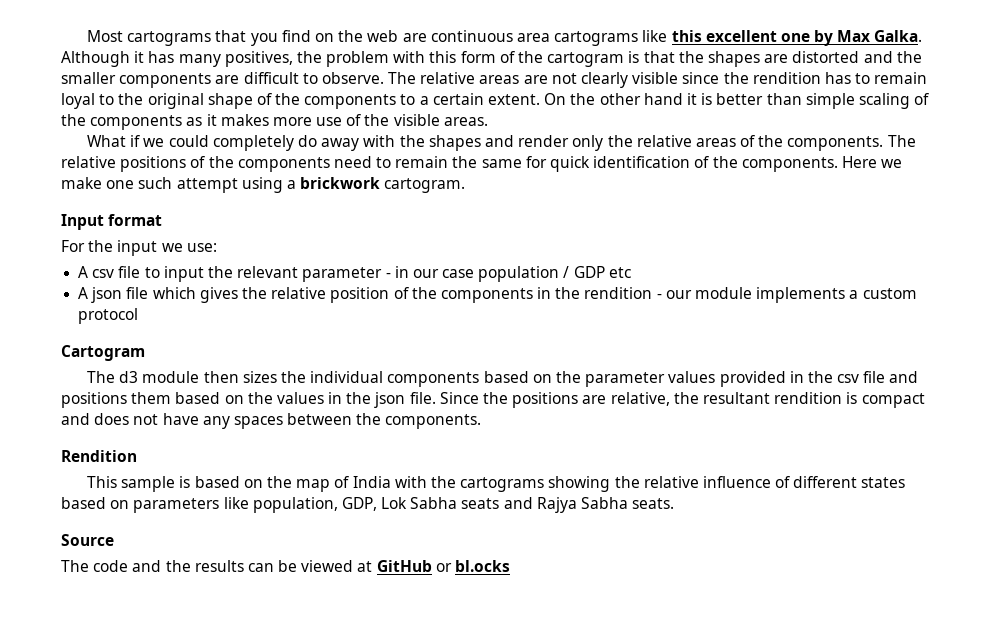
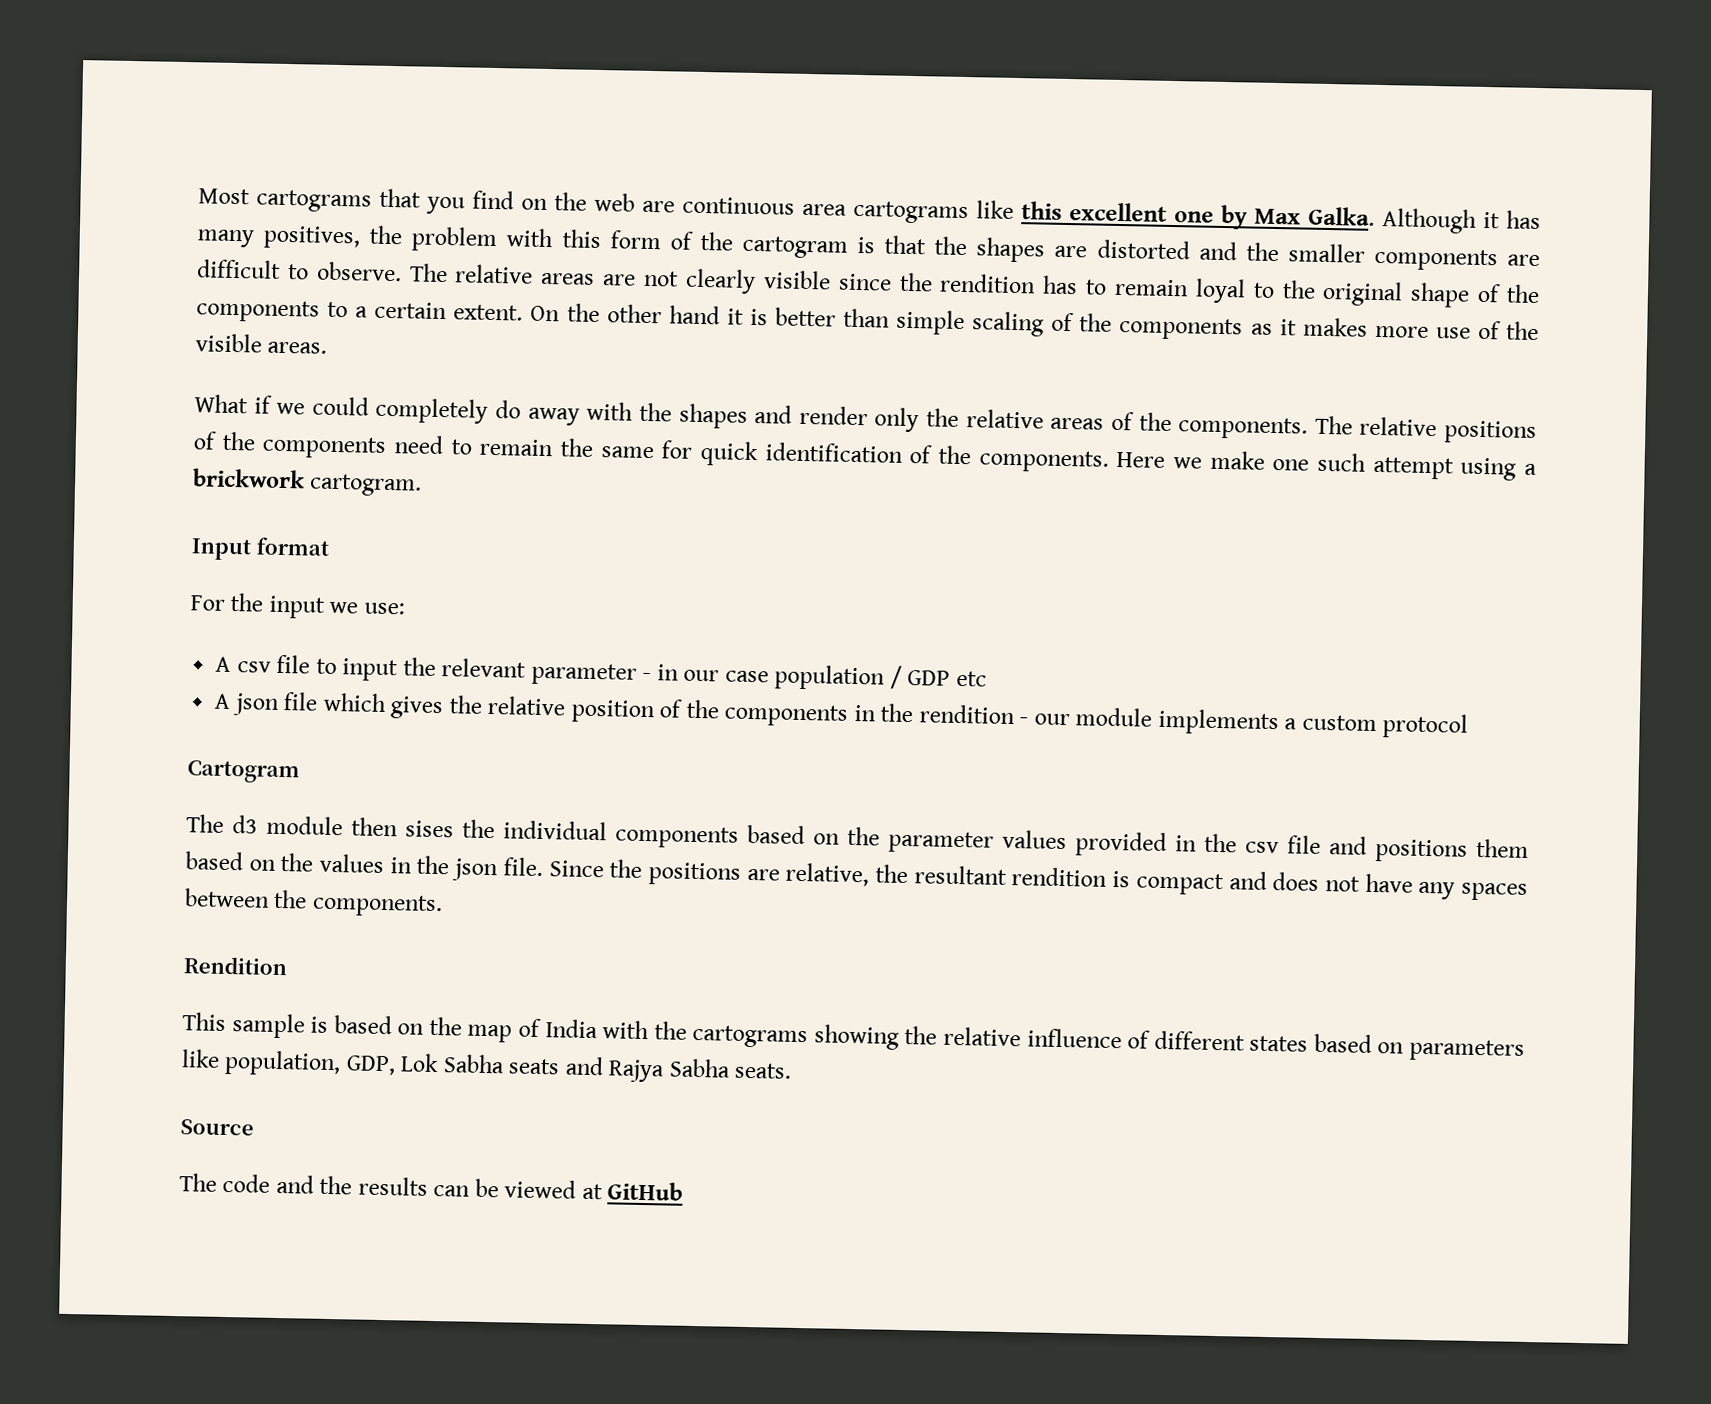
- The d3 module then sizes the individual components based on the parameter values provided in the csv file and positions them based on the values in the json file.
+ The d3 module then sises the individual components based on the parameter values provided in the csv file and positions them based on the values in the json file.
- The code and the results can be viewed at GitHub or bl.ocks
+ The code and the results can be viewed at GitHub

